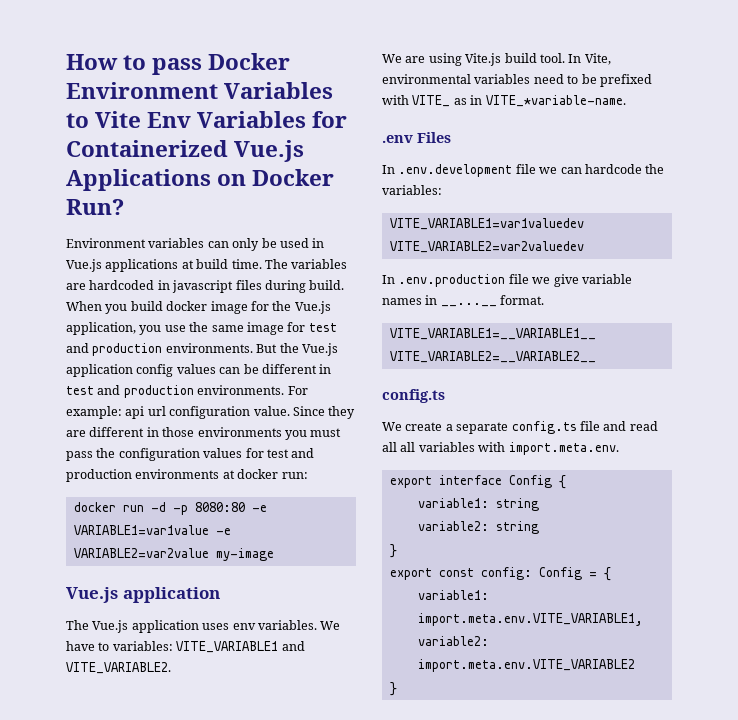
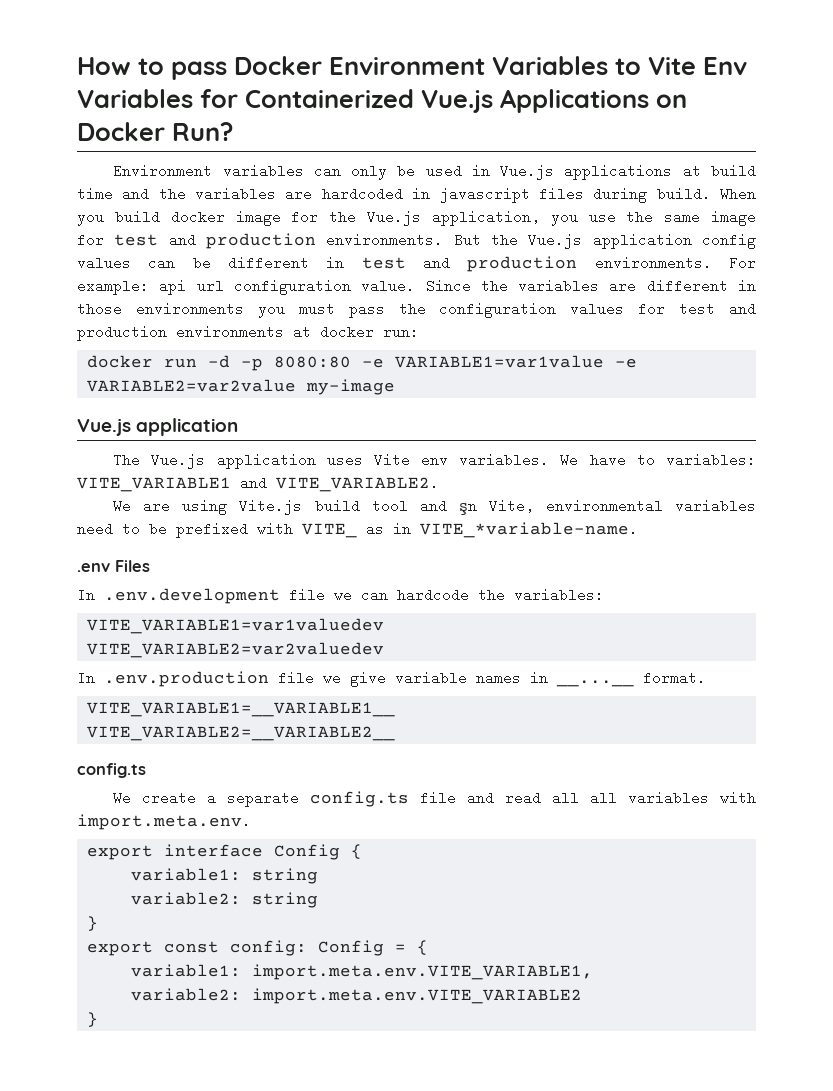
- Environment variables can only be used in Vue.js applications at build time. The variables are hardcoded in javascript files during build.
+ Environment variables can only be used in Vue.js applications at build time and the variables are hardcoded in javascript files during build.
- Since they are different in those environments you must pass the configuration values for test and production environments at docker run:
+ Since the variables are different in those environments you must pass the configuration values for test and production environments at docker run:
- The Vue.js application uses env variables.
+ The Vue.js application uses Vite env variables.
- We are using Vite.js build tool. In Vite, environmental variables need to be prefixed with VITE_ as in VITE_*variable-name.
+ We are using Vite.js build tool and şn Vite, environmental variables need to be prefixed with VITE_ as in VITE_*variable-name.

